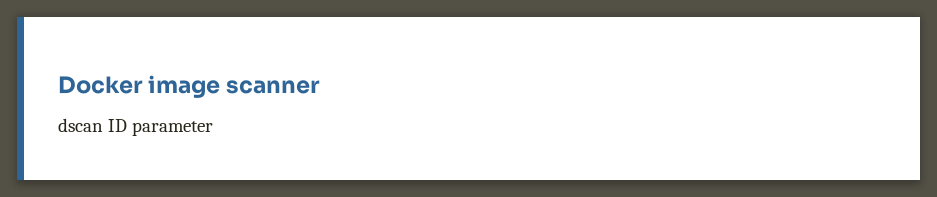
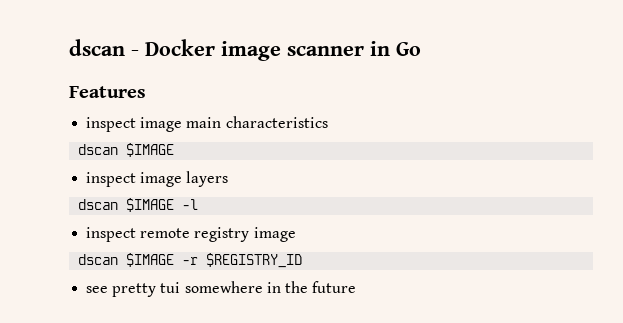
- Docker image scanner
- dscan ID parameter
+ dscan - Docker image scanner in Go
+ Features
+ inspect image main characteristics
+ dscan $IMAGE
+ inspect image layers
+ dscan $IMAGE -l
+ inspect remote registry image
+ dscan $IMAGE -r $REGISTRY_ID
+ see pretty tui somewhere in the future

